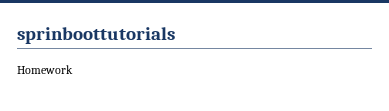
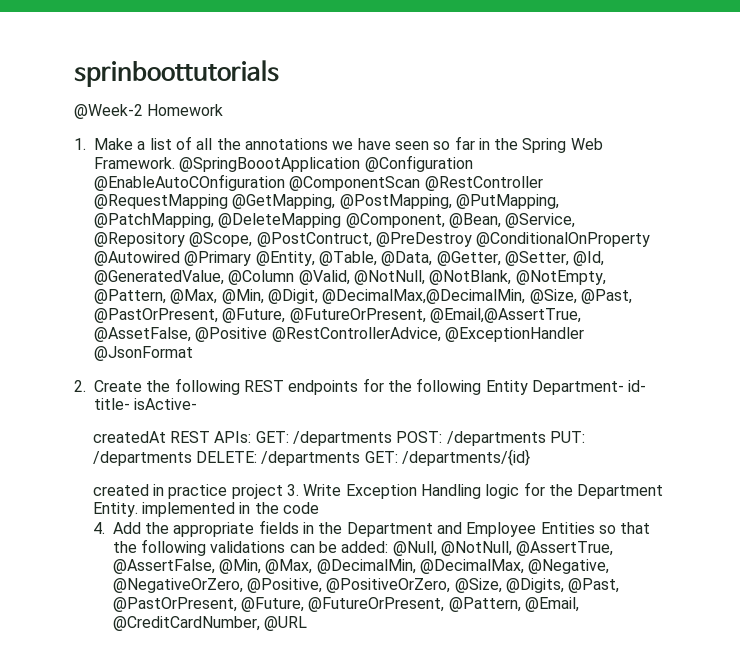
- Homework
+ @Week-2 Homework
+ 1. Make a list of all the annotations we have seen so far in the Spring Web Framework. @SpringBoootApplication @Configuration @EnableAutoCOnfiguration @ComponentScan @RestController @RequestMapping @GetMapping, @PostMapping, @PutMapping, @PatchMapping, @DeleteMapping @Component, @Bean, @Service, @Repository @Scope, @PostContruct, @PreDestroy @ConditionalOnProperty @Autowired @Primary @Entity, @Table, @Data, @Getter, @Setter, @Id, @GeneratedValue, @Column @Valid, @NotNull, @NotBlank, @NotEmpty, @Pattern, @Max, @Min, @Digit, @DecimalMax,@DecimalMin, @Size, @Past, @PastOrPresent, @Future, @FutureOrPresent, @Email,@AssertTrue, @AssetFalse, @Positive @RestControllerAdvice, @ExceptionHandler @JsonFormat
+ 2. Create the following REST endpoints for the following Entity Department- id- title- isActive-
+ createdAt REST APIs: GET: /departments POST: /departments PUT: /departments DELETE: /departments GET: /departments/{id}
+ created in practice project 3. Write Exception Handling logic for the Department Entity. implemented in the code
+ 4. Add the appropriate fields in the Department and Employee Entities so that the following validations can be added: @Null, @NotNull, @AssertTrue, @AssertFalse, @Min, @Max, @DecimalMin, @DecimalMax, @Negative, @NegativeOrZero, @Positive, @PositiveOrZero, @Size, @Digits, @Past, @PastOrPresent, @Future, @FutureOrPresent, @Pattern, @Email, @CreditCardNumber, @URL

